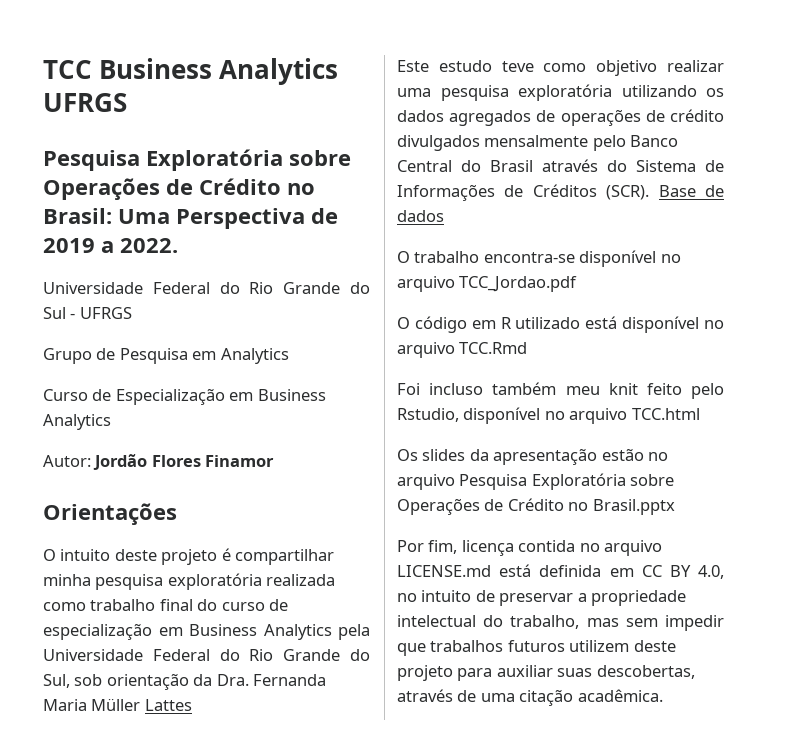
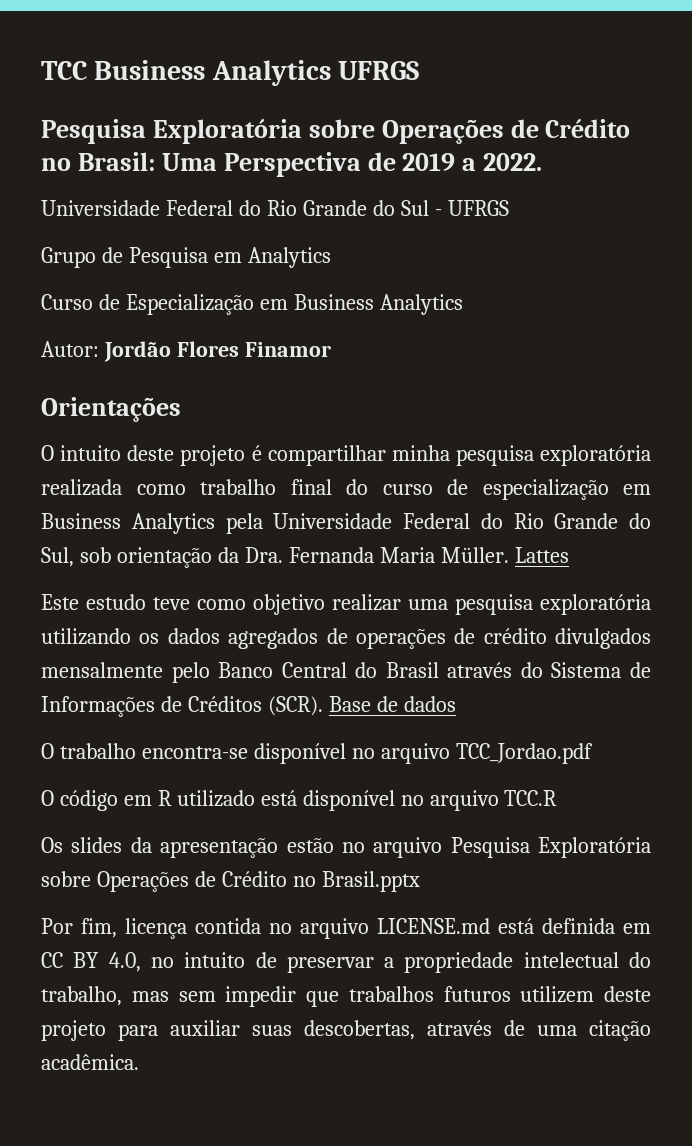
- O intuito deste projeto é compartilhar minha pesquisa exploratória realizada como trabalho final do curso de especialização em Business Analytics pela Universidade Federal do Rio Grande do Sul, sob orientação da Dra. Fernanda Maria Müller Lattes
+ O intuito deste projeto é compartilhar minha pesquisa exploratória realizada como trabalho final do curso de especialização em Business Analytics pela Universidade Federal do Rio Grande do Sul, sob orientação da Dra. Fernanda Maria Müller. Lattes
- O código em R utilizado está disponível no arquivo TCC.Rmd
- Foi incluso também meu knit feito pelo Rstudio, disponível no arquivo TCC.html
+ O código em R utilizado está disponível no arquivo TCC.R

